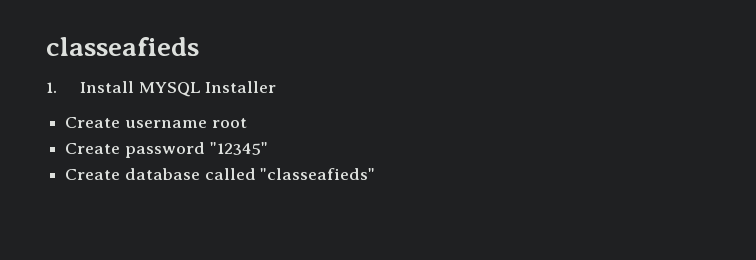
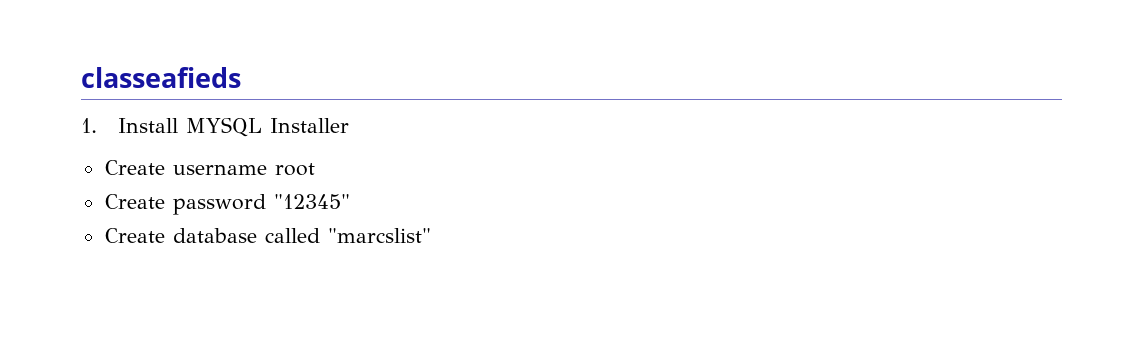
- Create database called "classeafieds"
+ Create database called "marcslist"

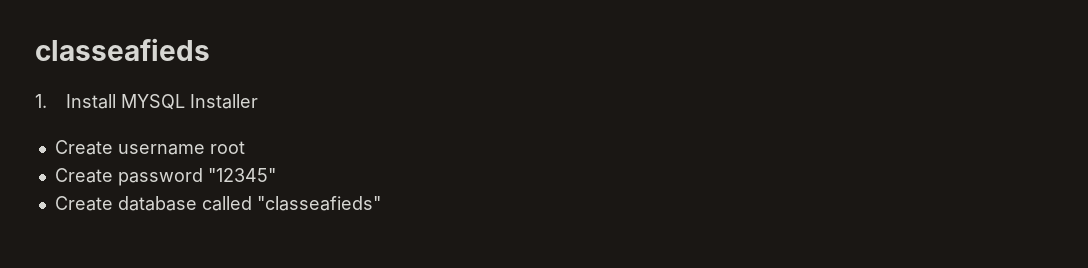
- Create database called "marcslist"
+ Create database called "classeafieds"

